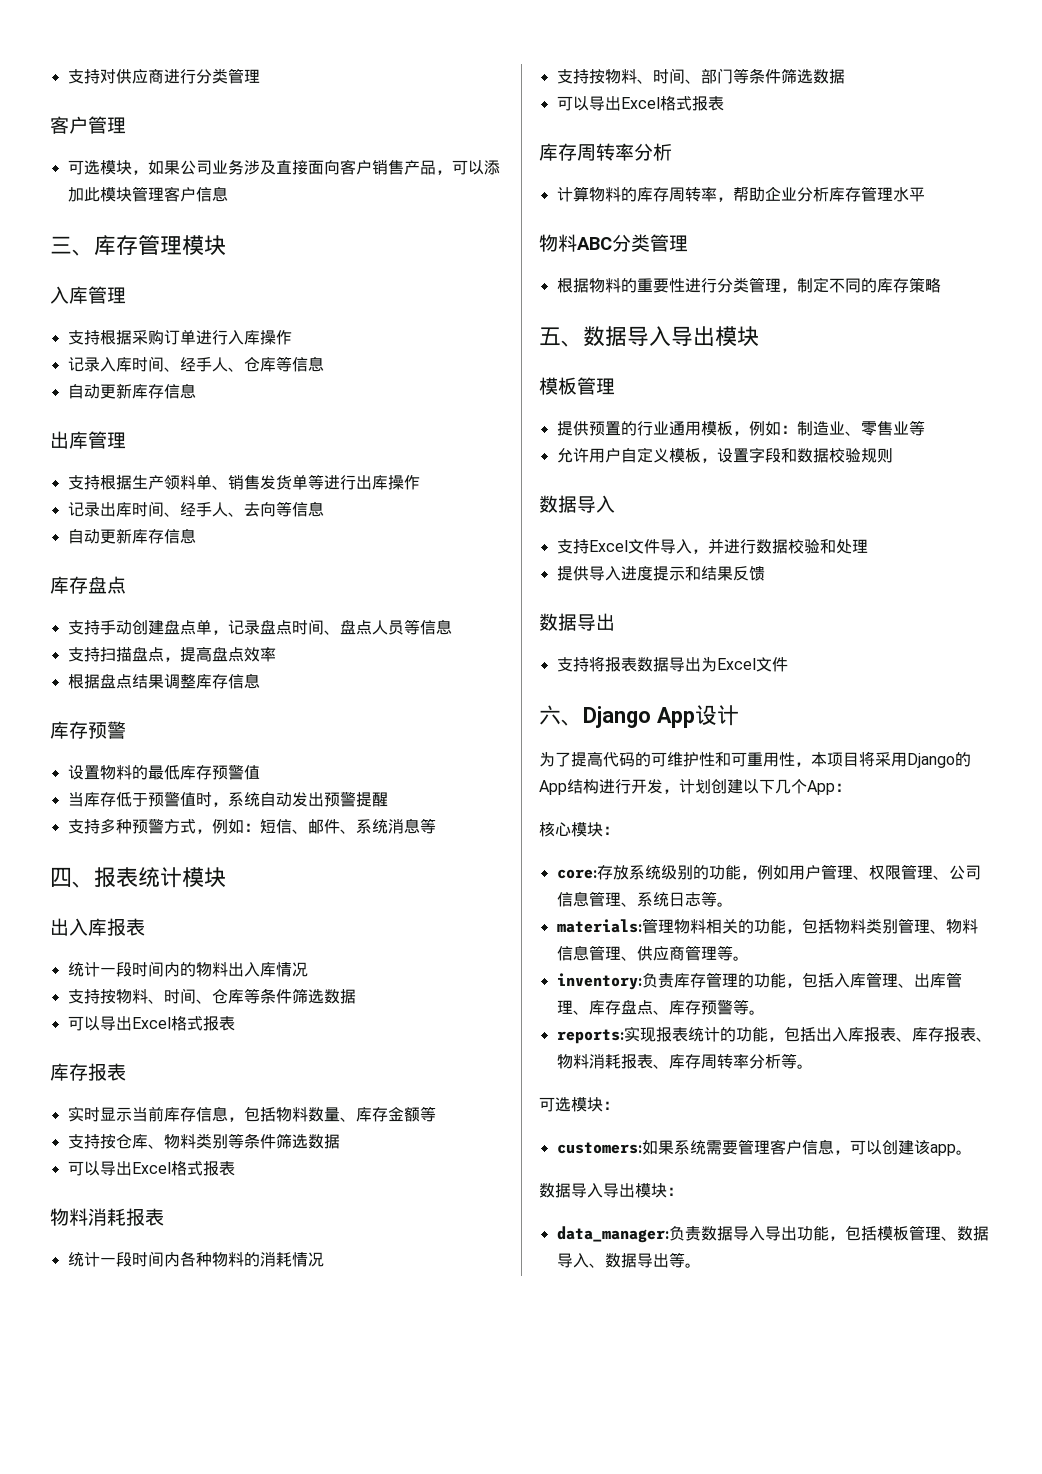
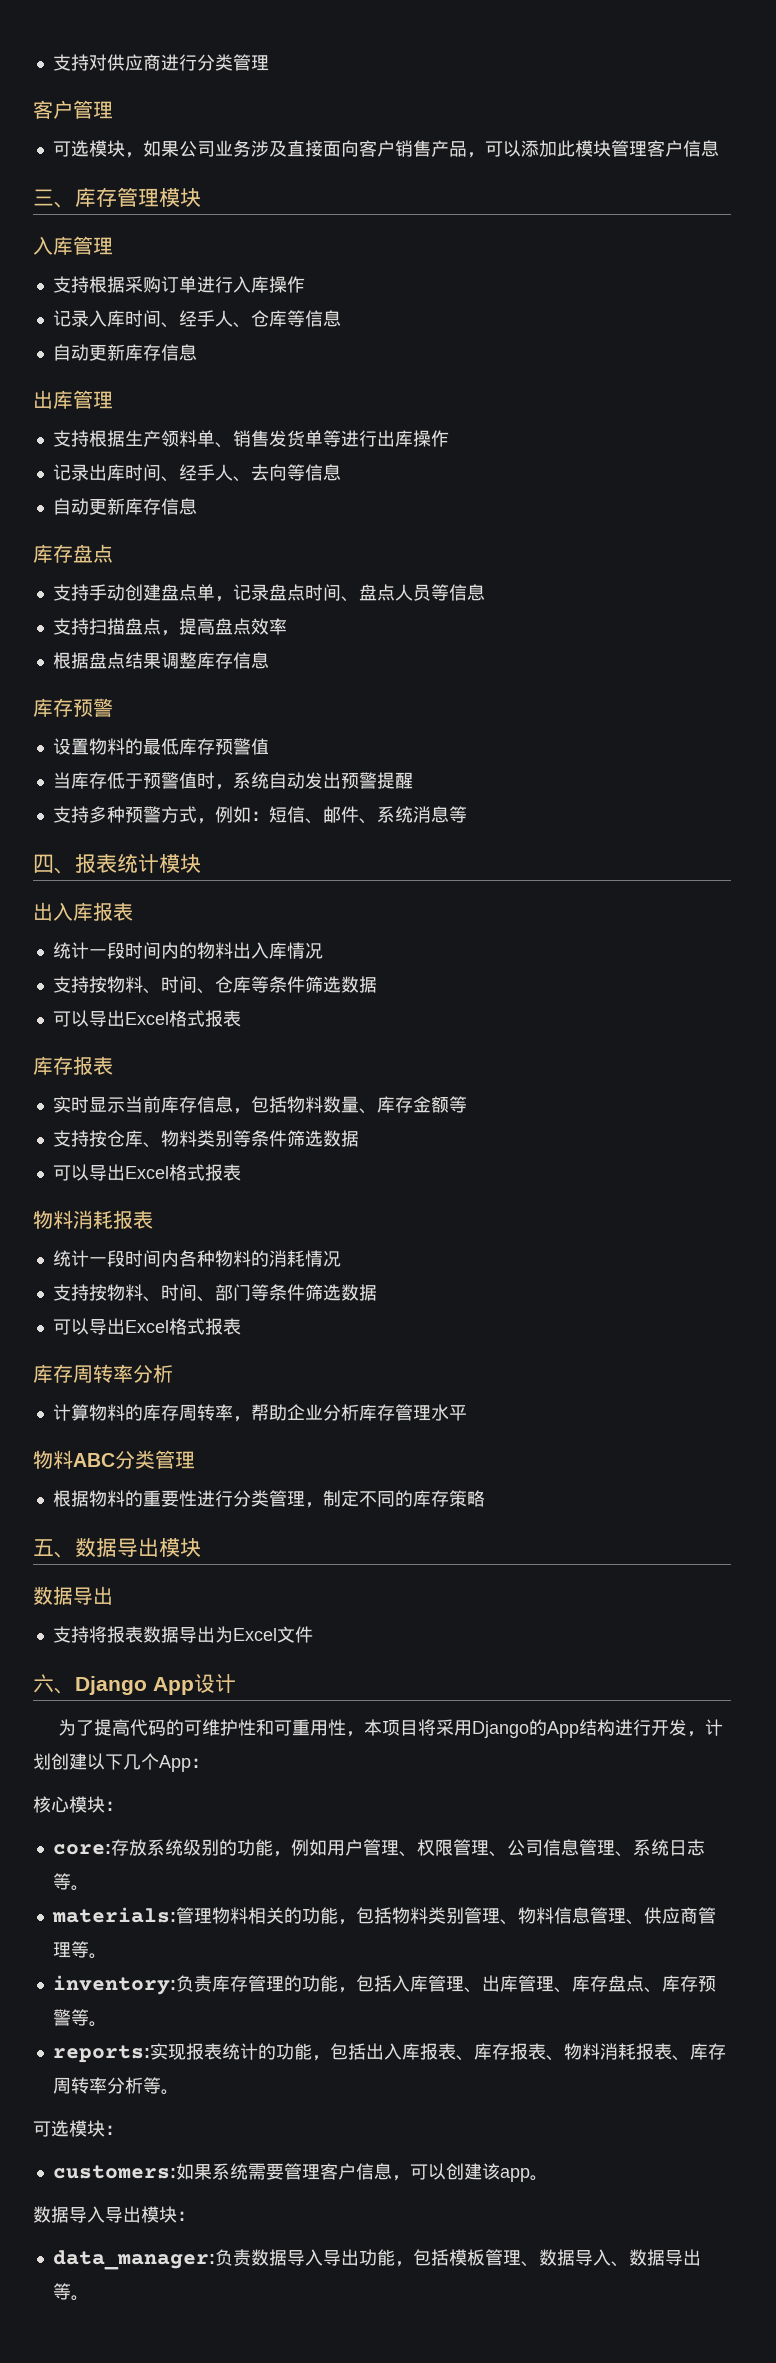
- 五、数据导入导出模块
- 模板管理
- 提供预置的行业通用模板，例如：制造业、零售业等
- 允许用户自定义模板，设置字段和数据校验规则
- 数据导入
- 支持Excel文件导入，并进行数据校验和处理
- 提供导入进度提示和结果反馈
+ 五、数据导出模块

